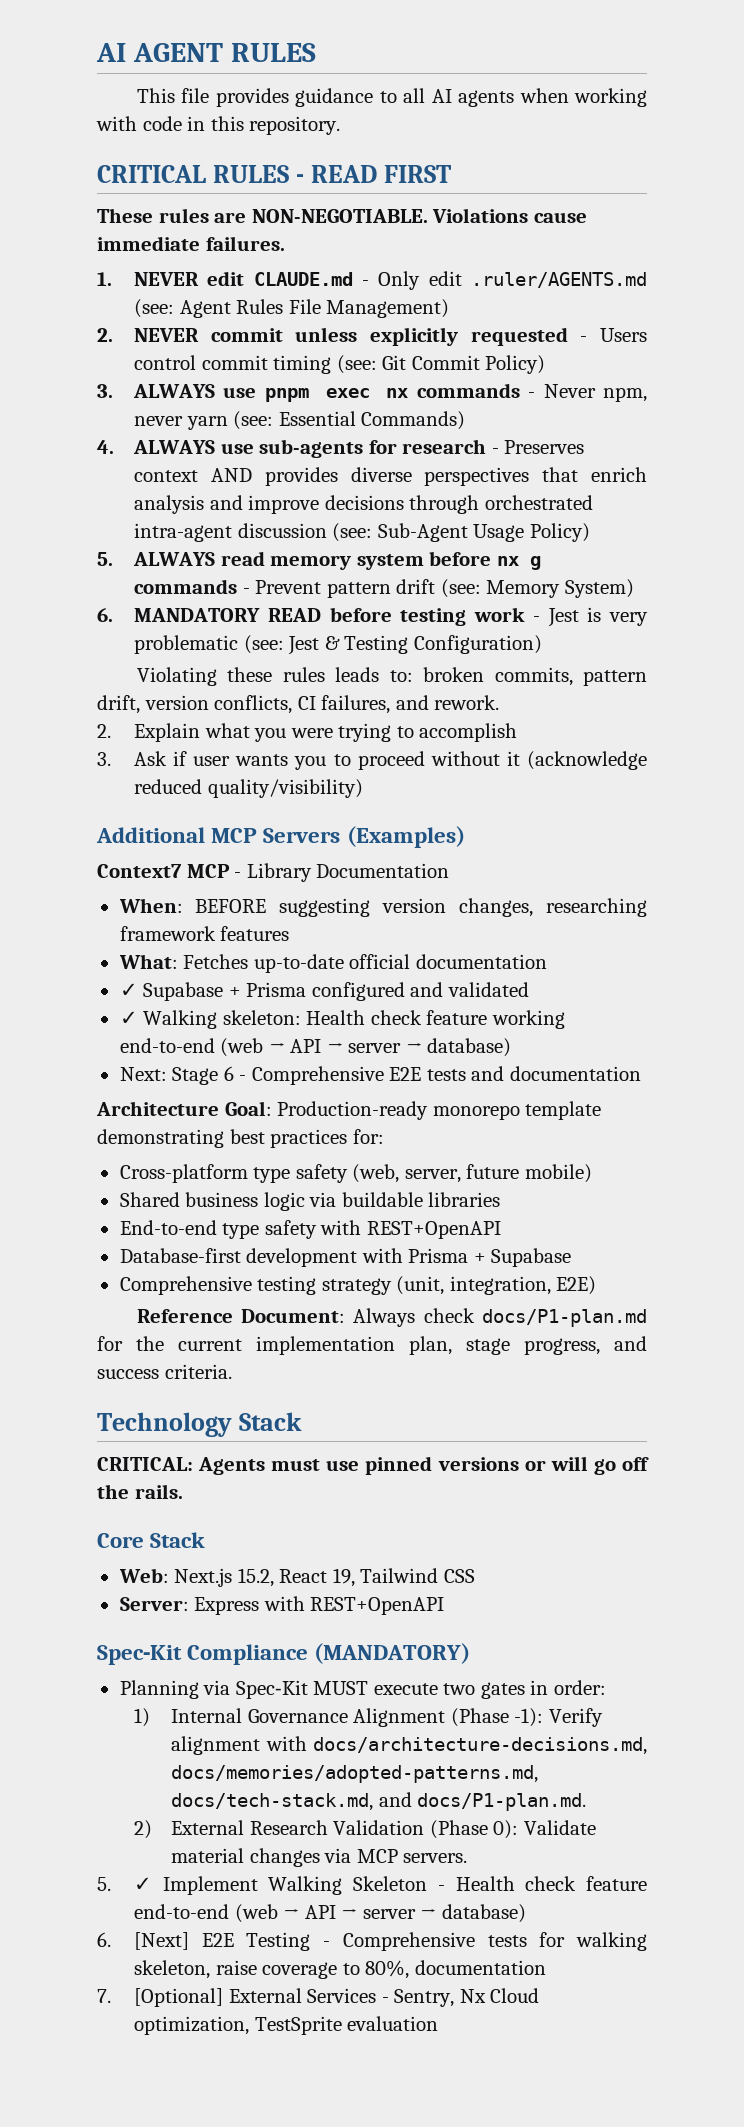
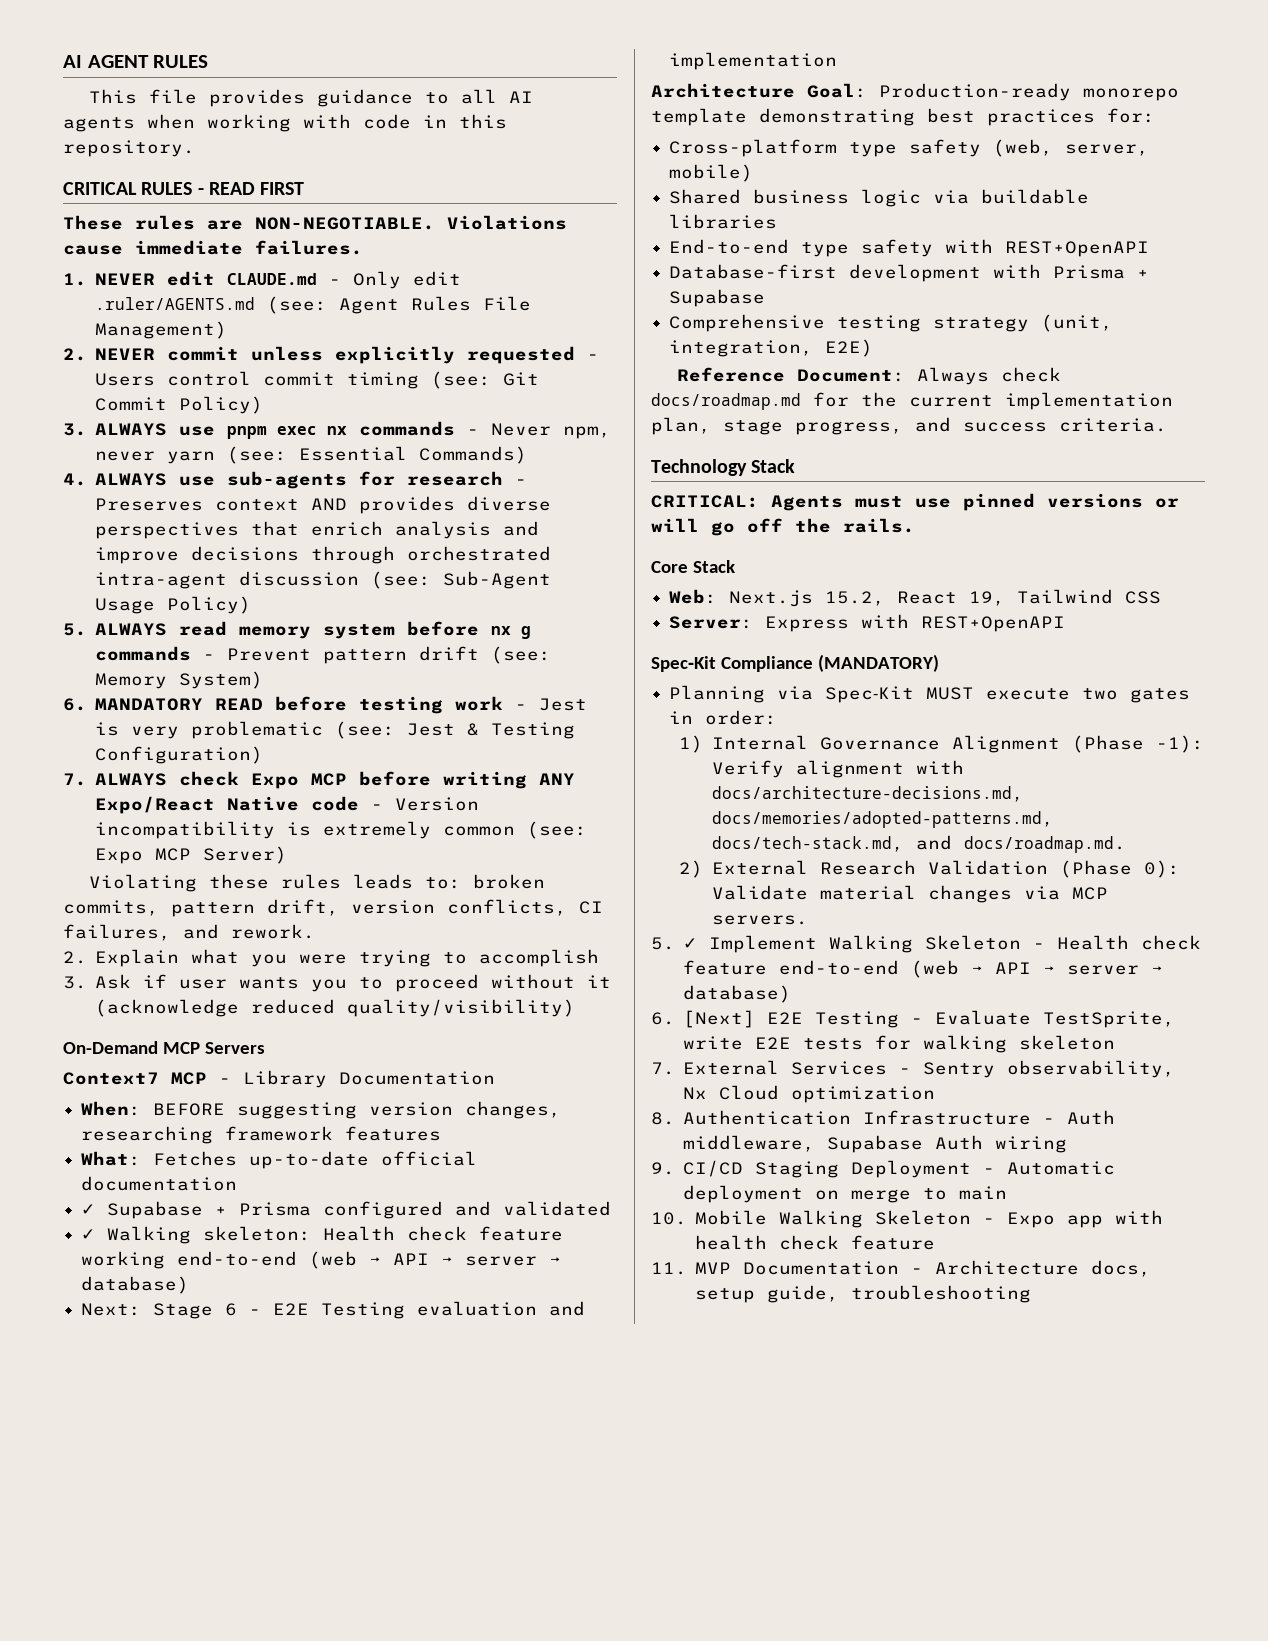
+ 7. ALWAYS check Expo MCP before writing ANY Expo/React Native code - Version incompatibility is extremely common (see: Expo MCP Server)
- Additional MCP Servers (Examples)
+ On-Demand MCP Servers
- Next: Stage 6 - Comprehensive E2E tests and documentation
+ Next: Stage 6 - E2E Testing evaluation and implementation
- Cross-platform type safety (web, server, future mobile)
+ Cross-platform type safety (web, server, mobile)
- Reference Document: Always check docs/P1-plan.md for the current implementation plan, stage progress, and success criteria.
+ Reference Document: Always check docs/roadmap.md for the current implementation plan, stage progress, and success criteria.
- 1) Internal Governance Alignment (Phase -1): Verify alignment with docs/architecture-decisions.md, docs/memories/adopted-patterns.md, docs/tech-stack.md, and docs/P1-plan.md.
+ 1) Internal Governance Alignment (Phase -1): Verify alignment with docs/architecture-decisions.md, docs/memories/adopted-patterns.md, docs/tech-stack.md, and docs/roadmap.md.
- 6. [Next] E2E Testing - Comprehensive tests for walking skeleton, raise coverage to 80%, documentation
- 7. [Optional] External Services - Sentry, Nx Cloud optimization, TestSprite evaluation
+ 6. [Next] E2E Testing - Evaluate TestSprite, write E2E tests for walking skeleton
+ 7. External Services - Sentry observability, Nx Cloud optimization
+ 8. Authentication Infrastructure - Auth middleware, Supabase Auth wiring
+ 9. CI/CD Staging Deployment - Automatic deployment on merge to main
+ 10. Mobile Walking Skeleton - Expo app with health check feature
+ 11. MVP Documentation - Architecture docs, setup guide, troubleshooting

